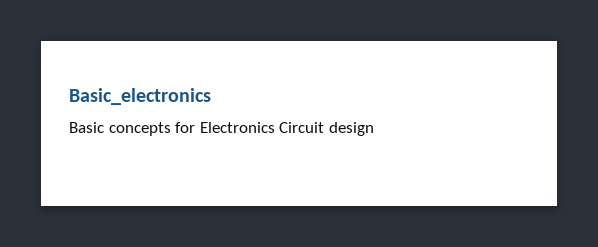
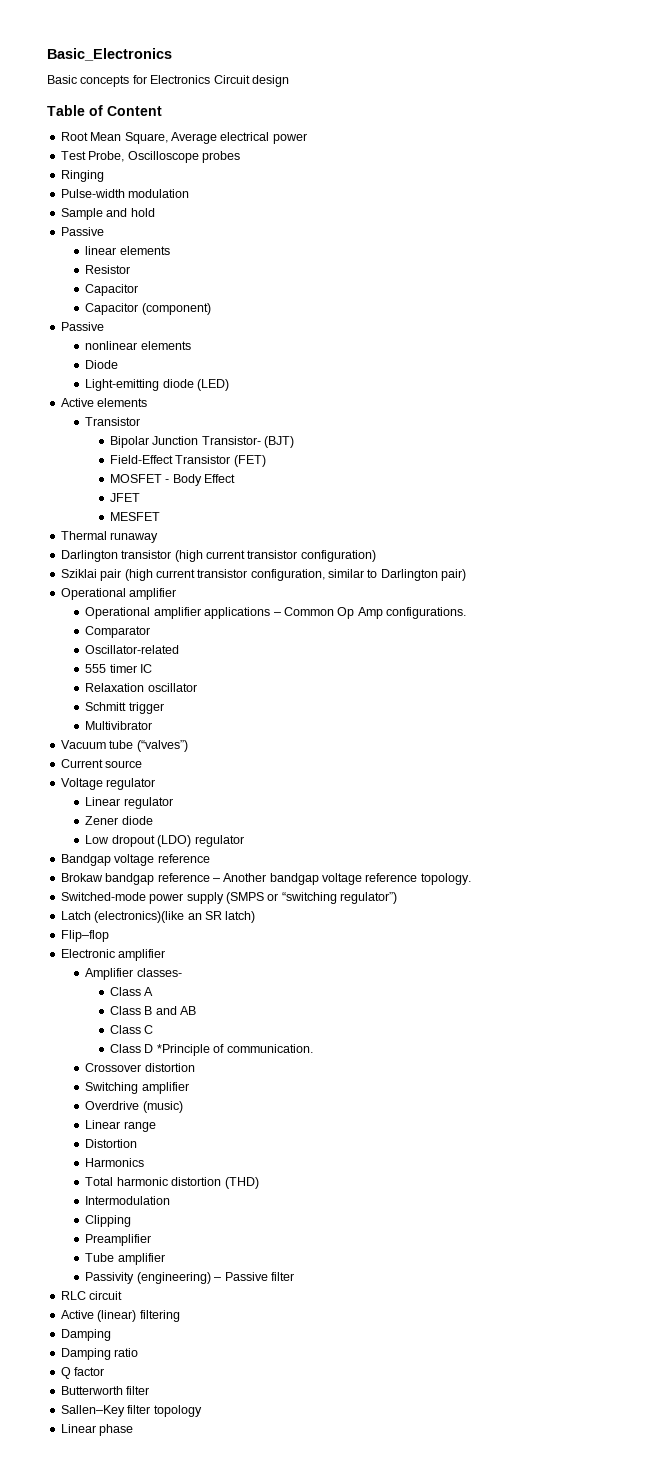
- Basic_electronics
+ Basic_Electronics
+ Table of Content
+ Root Mean Square, Average electrical power
+ Test Probe, Oscilloscope probes
+ Ringing
+ Pulse-width modulation
+ Sample and hold
+ Passive
+ linear elements
+ Resistor
+ Capacitor
+ Capacitor (component)
+ Passive
+ nonlinear elements
+ Diode
+ Light-emitting diode (LED)
+ Active elements
+ Transistor
+ Bipolar Junction Transistor- (BJT)
+ Field-Effect Transistor (FET)
+ MOSFET - Body Effect
+ JFET
+ MESFET
+ Thermal runaway
+ Darlington transistor (high current transistor configuration)
+ Sziklai pair (high current transistor configuration, similar to Darlington pair)
+ Operational amplifier
+ Operational amplifier applications – Common Op Amp configurations.
+ Comparator
+ Oscillator-related
+ 555 timer IC
+ Relaxation oscillator
+ Schmitt trigger
+ Multivibrator
+ Vacuum tube (“valves”)
+ Current source
+ Voltage regulator
+ Linear regulator
+ Zener diode
+ Low dropout (LDO) regulator
+ Bandgap voltage reference
+ Brokaw bandgap reference – Another bandgap voltage reference topology.
+ Switched-mode power supply (SMPS or “switching regulator”)
+ Latch (electronics)(like an SR latch)
+ Flip–flop
+ Electronic amplifier
+ Amplifier classes-
+ Class A
+ Class B and AB
+ Class C
+ Class D *Principle of communication.
+ Crossover distortion
+ Switching amplifier
+ Overdrive (music)
+ Linear range
+ Distortion
+ Harmonics
+ Total harmonic distortion (THD)
+ Intermodulation
+ Clipping
+ Preamplifier
+ Tube amplifier
+ Passivity (engineering) – Passive filter
+ RLC circuit
+ Active (linear) filtering
+ Damping
+ Damping ratio
+ Q factor
+ Butterworth filter
+ Sallen–Key filter topology
+ Linear phase

